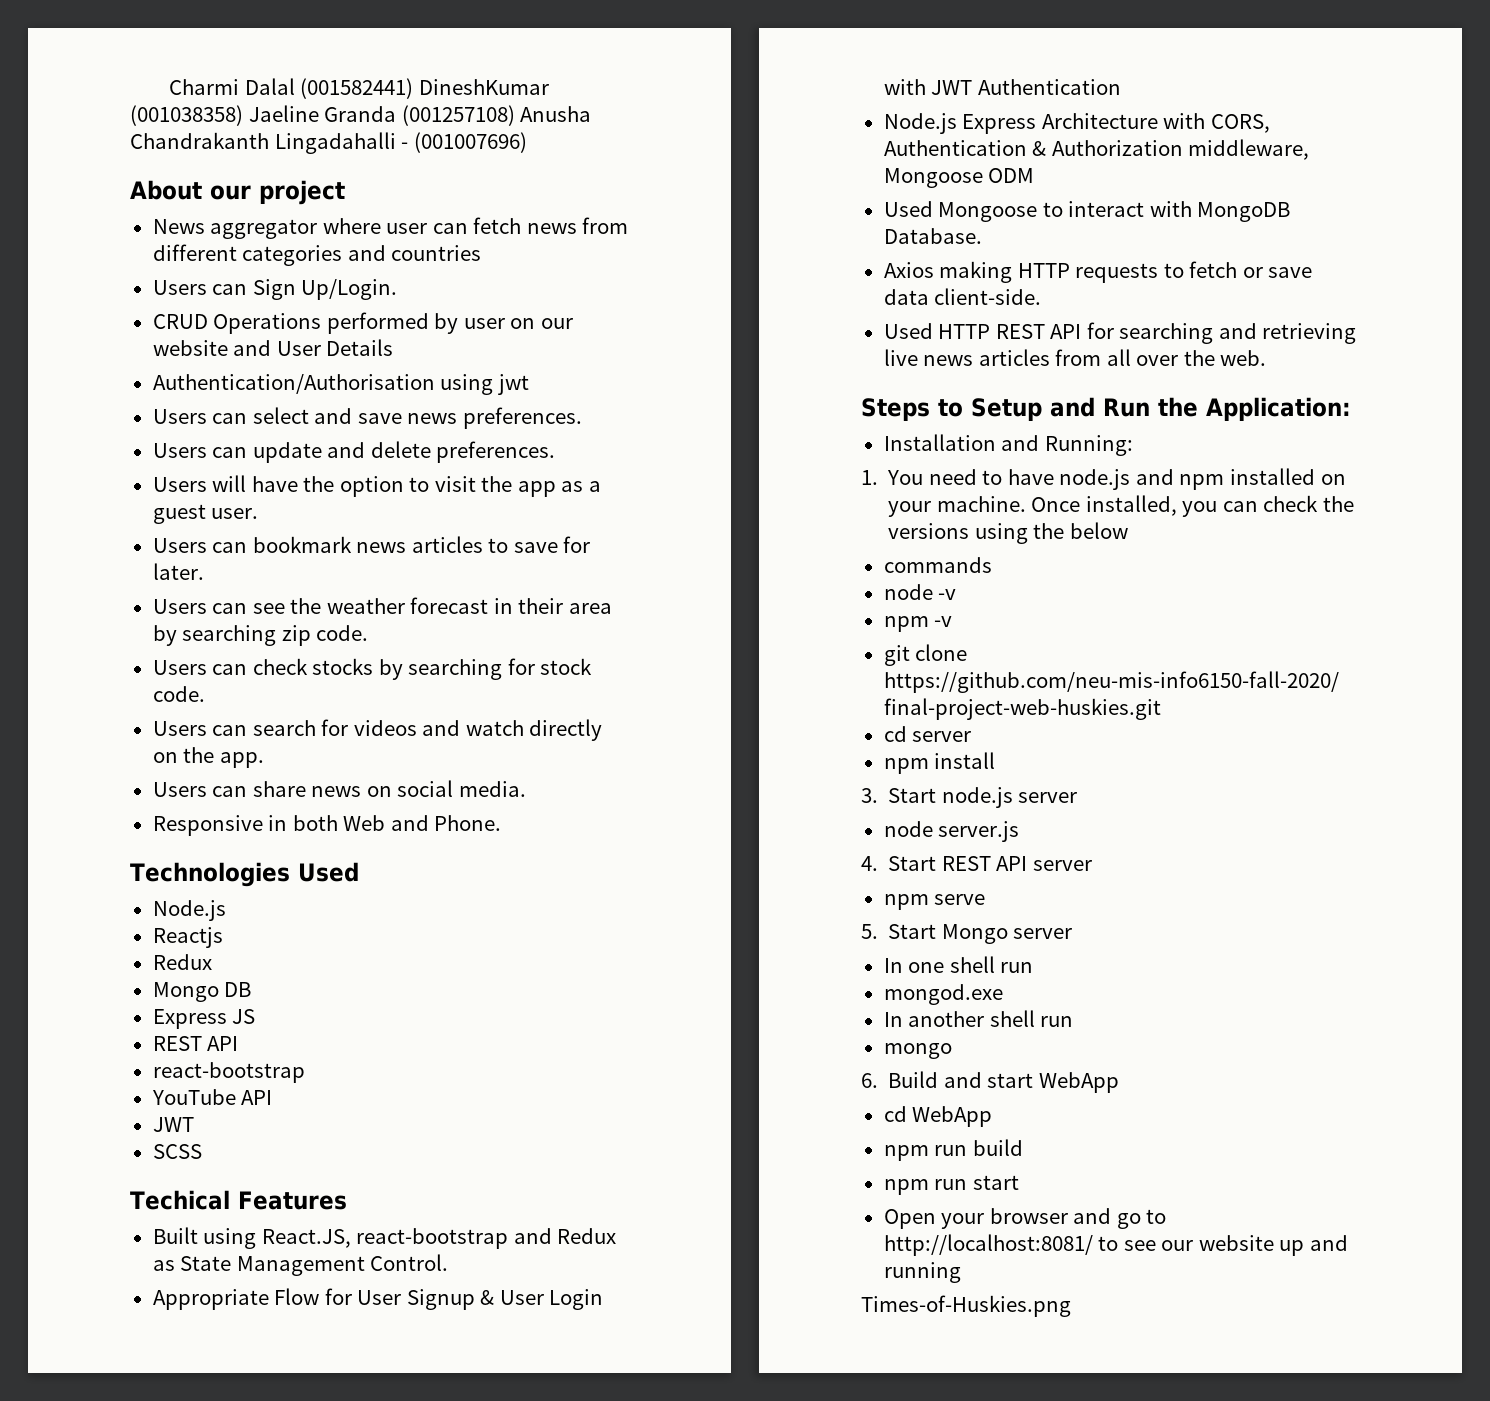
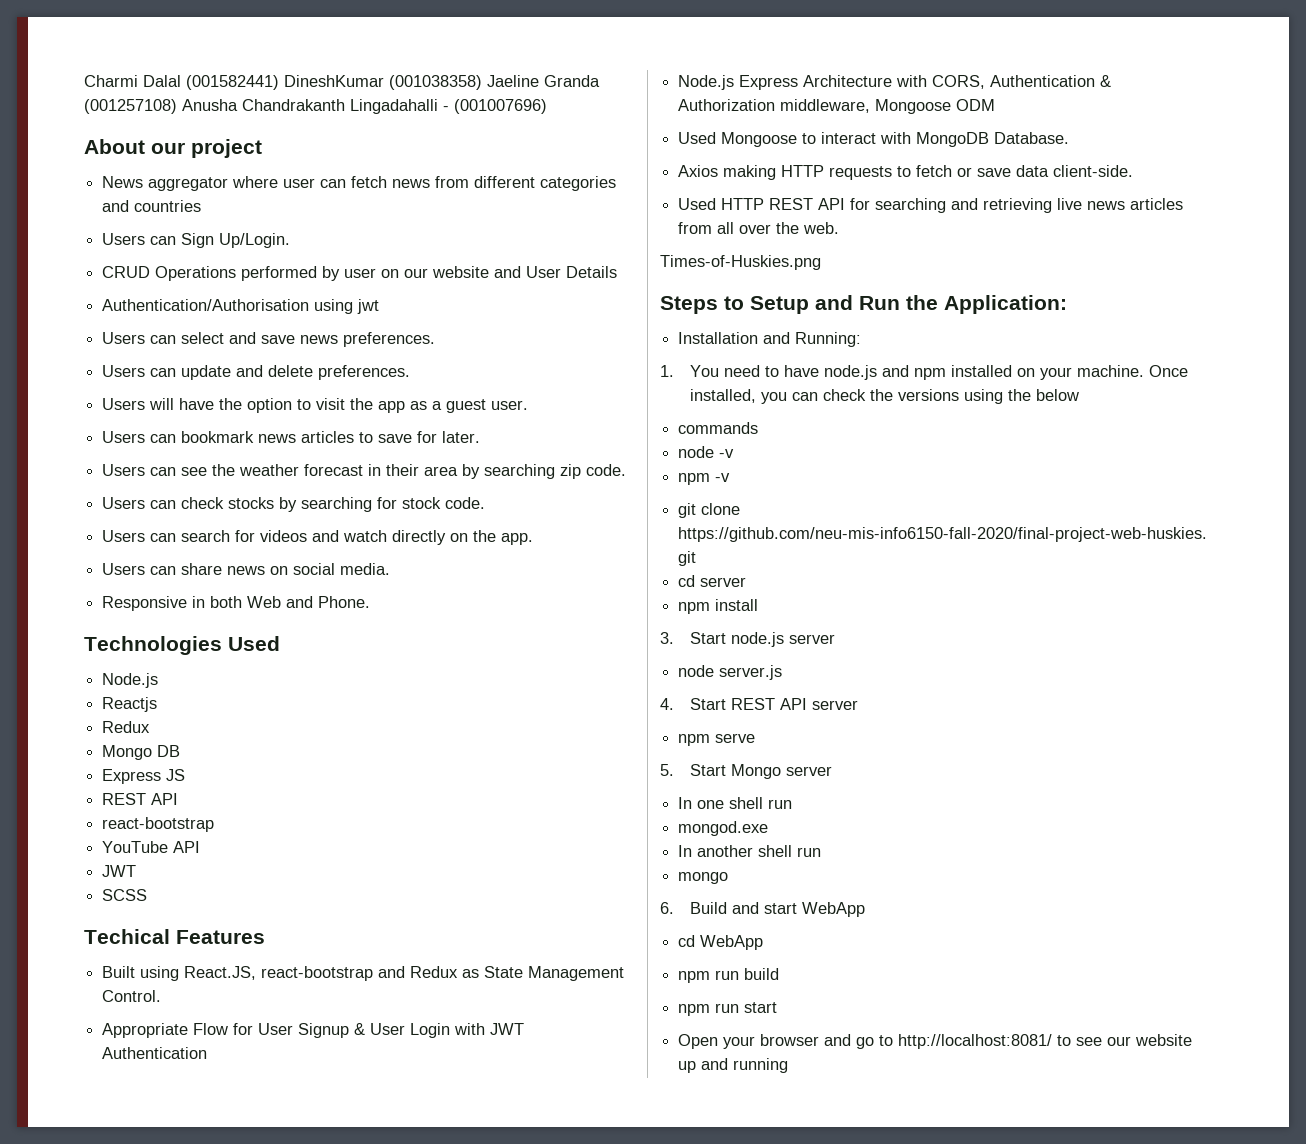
+ Times-of-Huskies.png
- Times-of-Huskies.png

